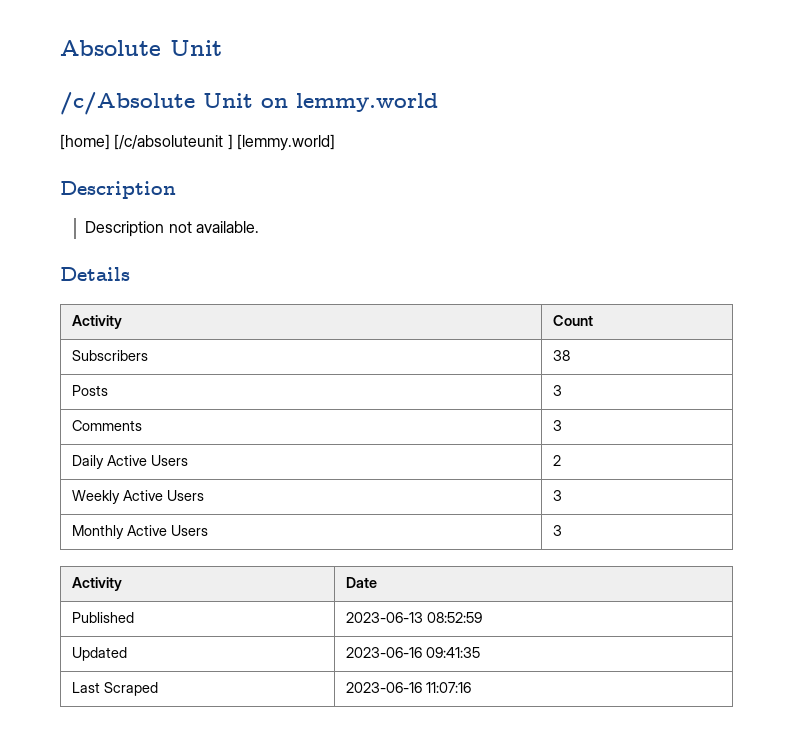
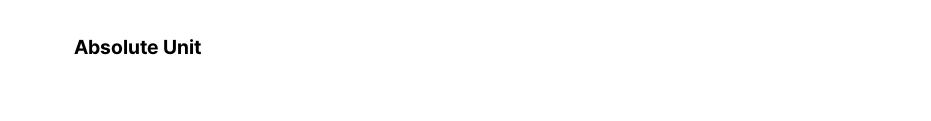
- /c/Absolute Unit on lemmy.world
- [home] [/c/absoluteunit ] [lemmy.world]
- Description
- Description not available.
- Details
- Activity | Count
- Subscribers | 38
- Posts | 3
- Comments | 3
- Daily Active Users | 2
- Weekly Active Users | 3
- Monthly Active Users | 3
- Activity | Date
- Published | 2023-06-13 08:52:59
- Updated | 2023-06-16 09:41:35
- Last Scraped | 2023-06-16 11:07:16

